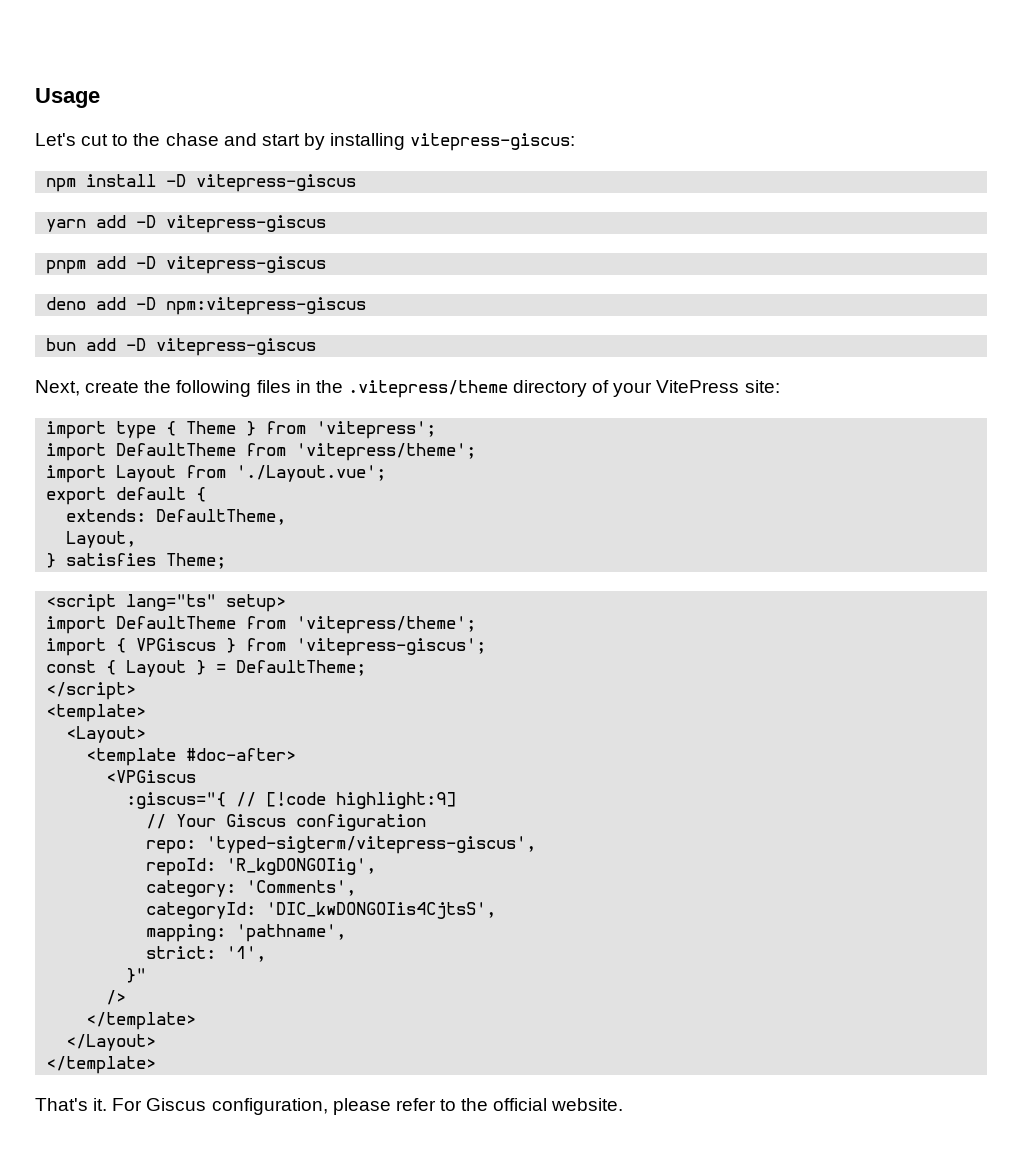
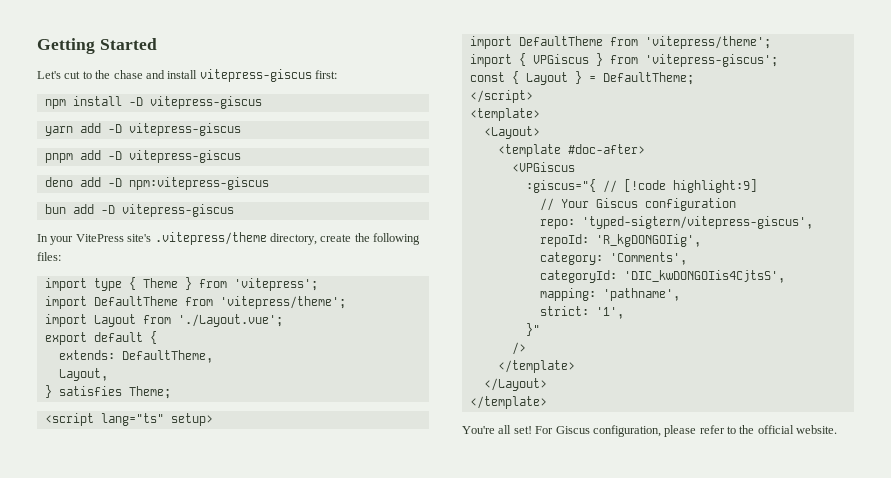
- Usage
+ Getting Started
- Let's cut to the chase and start by installing vitepress-giscus:
+ Let's cut to the chase and install vitepress-giscus first:
- Next, create the following files in the .vitepress/theme directory of your VitePress site:
+ In your VitePress site's .vitepress/theme directory, create the following files:
- That's it.
+ You're all set!

